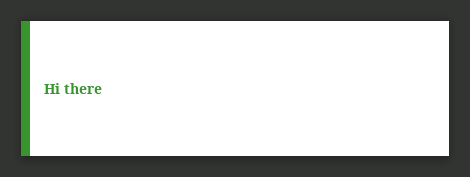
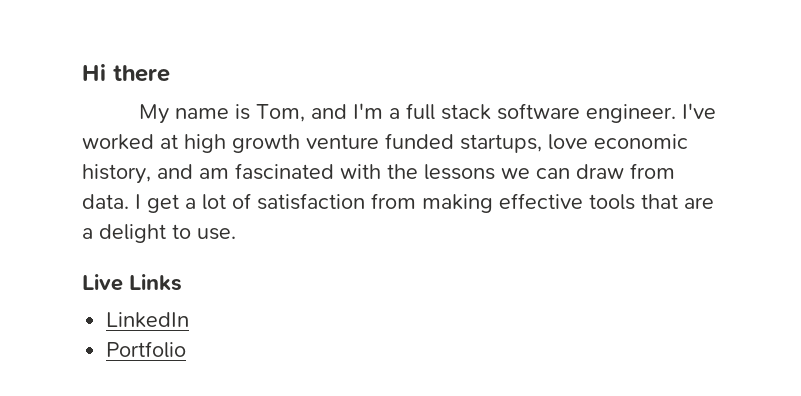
+ My name is Tom, and I'm a full stack software engineer. I've worked at high growth venture funded startups, love economic history, and am fascinated with the lessons we can draw from data. I get a lot of satisfaction from making effective tools that are a delight to use.
+ Live Links
+ LinkedIn
+ Portfolio

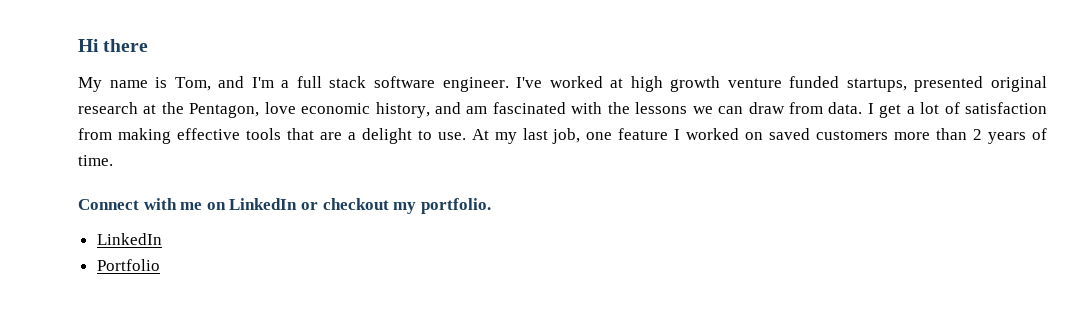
- I've worked at high growth venture funded startups, love economic history, and am fascinated with the lessons we can draw from data.
+ I've worked at high growth venture funded startups, presented original research at the Pentagon, love economic history, and am fascinated with the lessons we can draw from data.
- I get a lot of satisfaction from making effective tools that are a delight to use.
- Live Links
+ I get a lot of satisfaction from making effective tools that are a delight to use. At my last job, one feature I worked on saved customers more than 2 years of time.
+ Connect with me on LinkedIn or checkout my portfolio.

